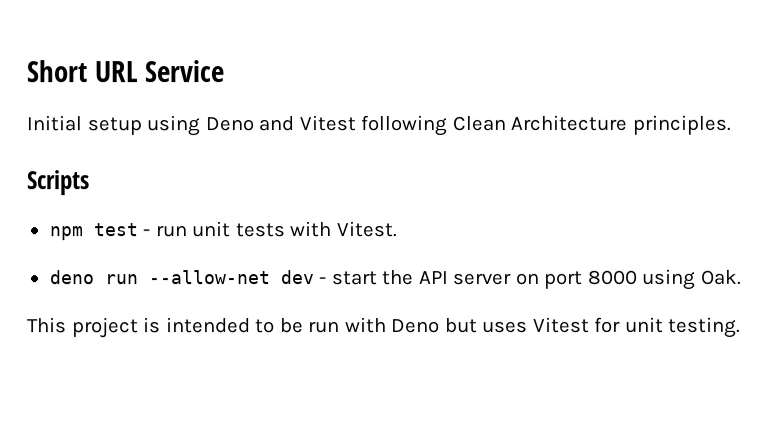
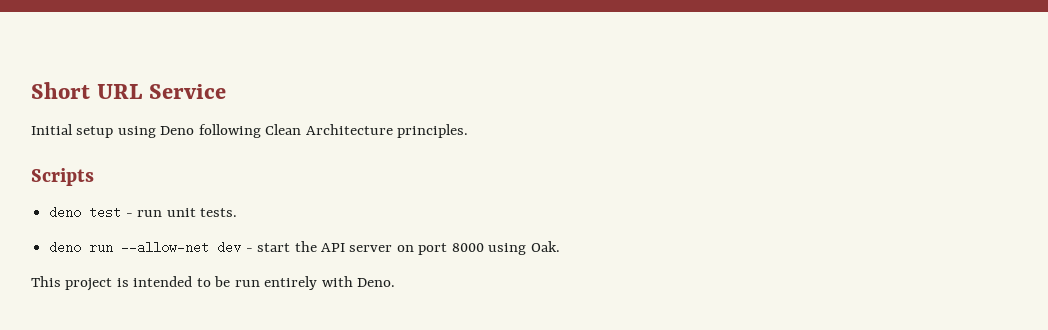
- Initial setup using Deno and Vitest following Clean Architecture principles.
+ Initial setup using Deno following Clean Architecture principles.
- npm test - run unit tests with Vitest.
+ deno test - run unit tests.
- This project is intended to be run with Deno but uses Vitest for unit testing.
+ This project is intended to be run entirely with Deno.

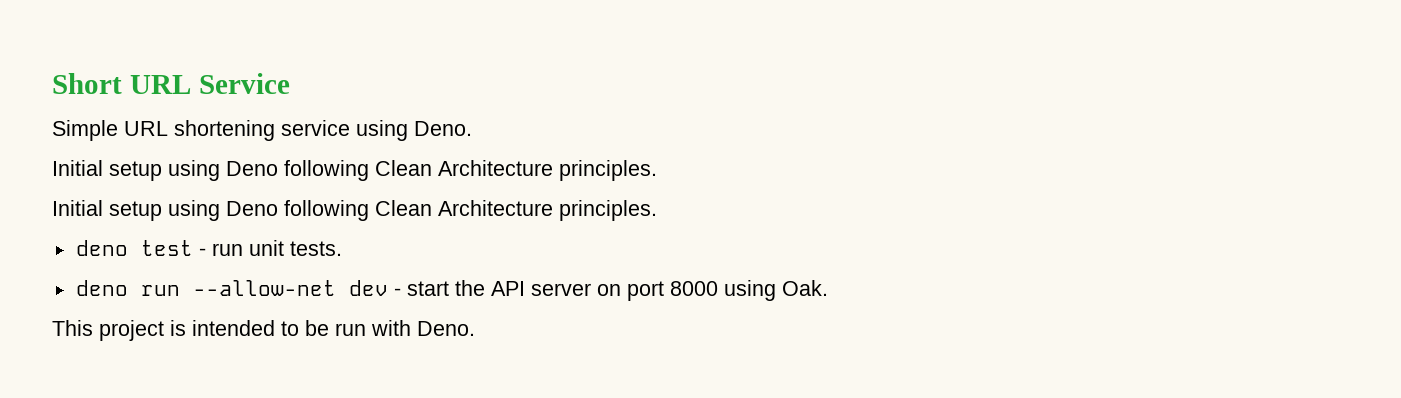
+ Simple URL shortening service using Deno.
  Initial setup using Deno following Clean Architecture principles.
- Scripts
+ Initial setup using Deno following Clean Architecture principles.
- This project is intended to be run entirely with Deno.
+ This project is intended to be run with Deno.

